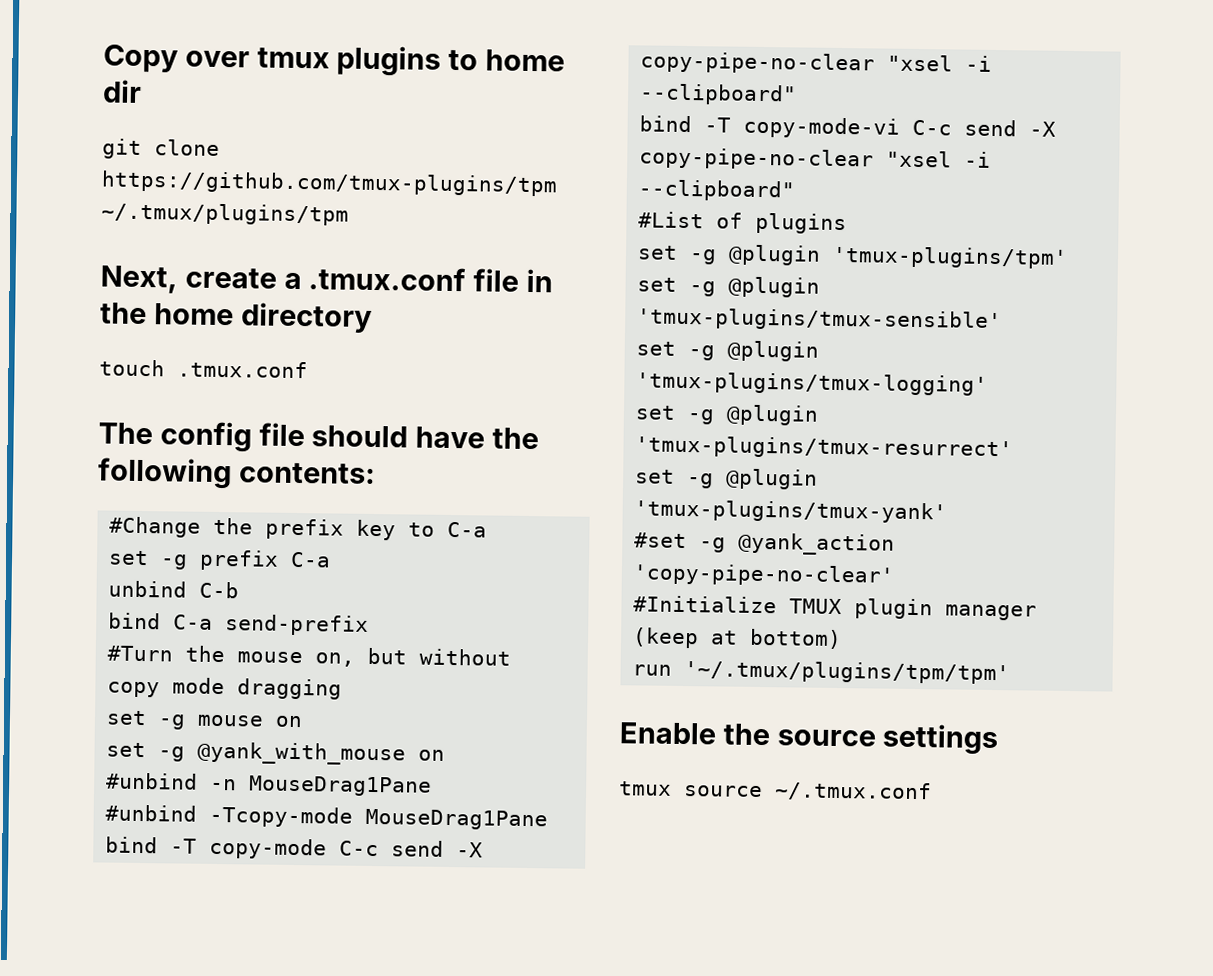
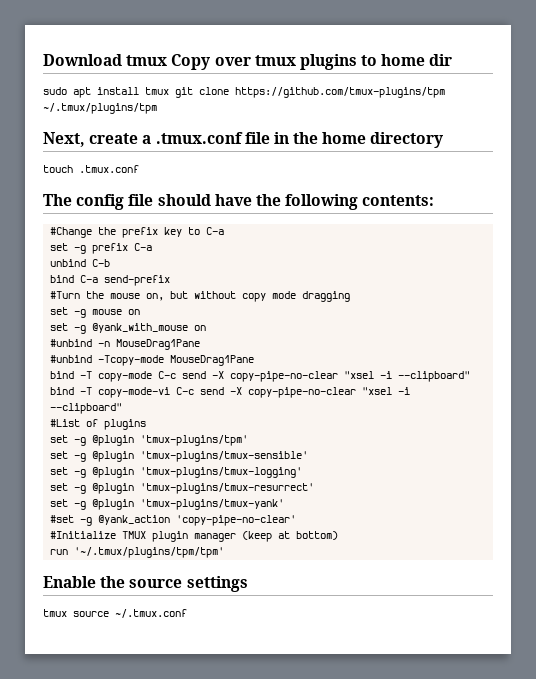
- Copy over tmux plugins to home dir
+ Download tmux Copy over tmux plugins to home dir
- git clone https://github.com/tmux-plugins/tpm ~/.tmux/plugins/tpm
+ sudo apt install tmux git clone https://github.com/tmux-plugins/tpm ~/.tmux/plugins/tpm

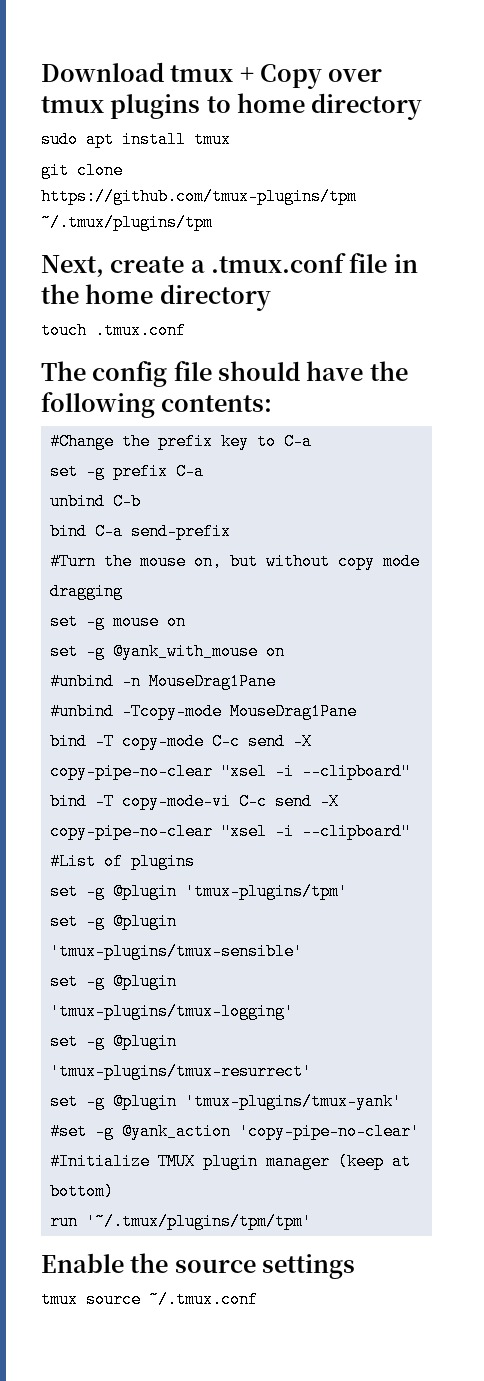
- Download tmux Copy over tmux plugins to home dir
+ Download tmux + Copy over tmux plugins to home directory
- sudo apt install tmux git clone https://github.com/tmux-plugins/tpm ~/.tmux/plugins/tpm
+ sudo apt install tmux
+ git clone https://github.com/tmux-plugins/tpm ~/.tmux/plugins/tpm

